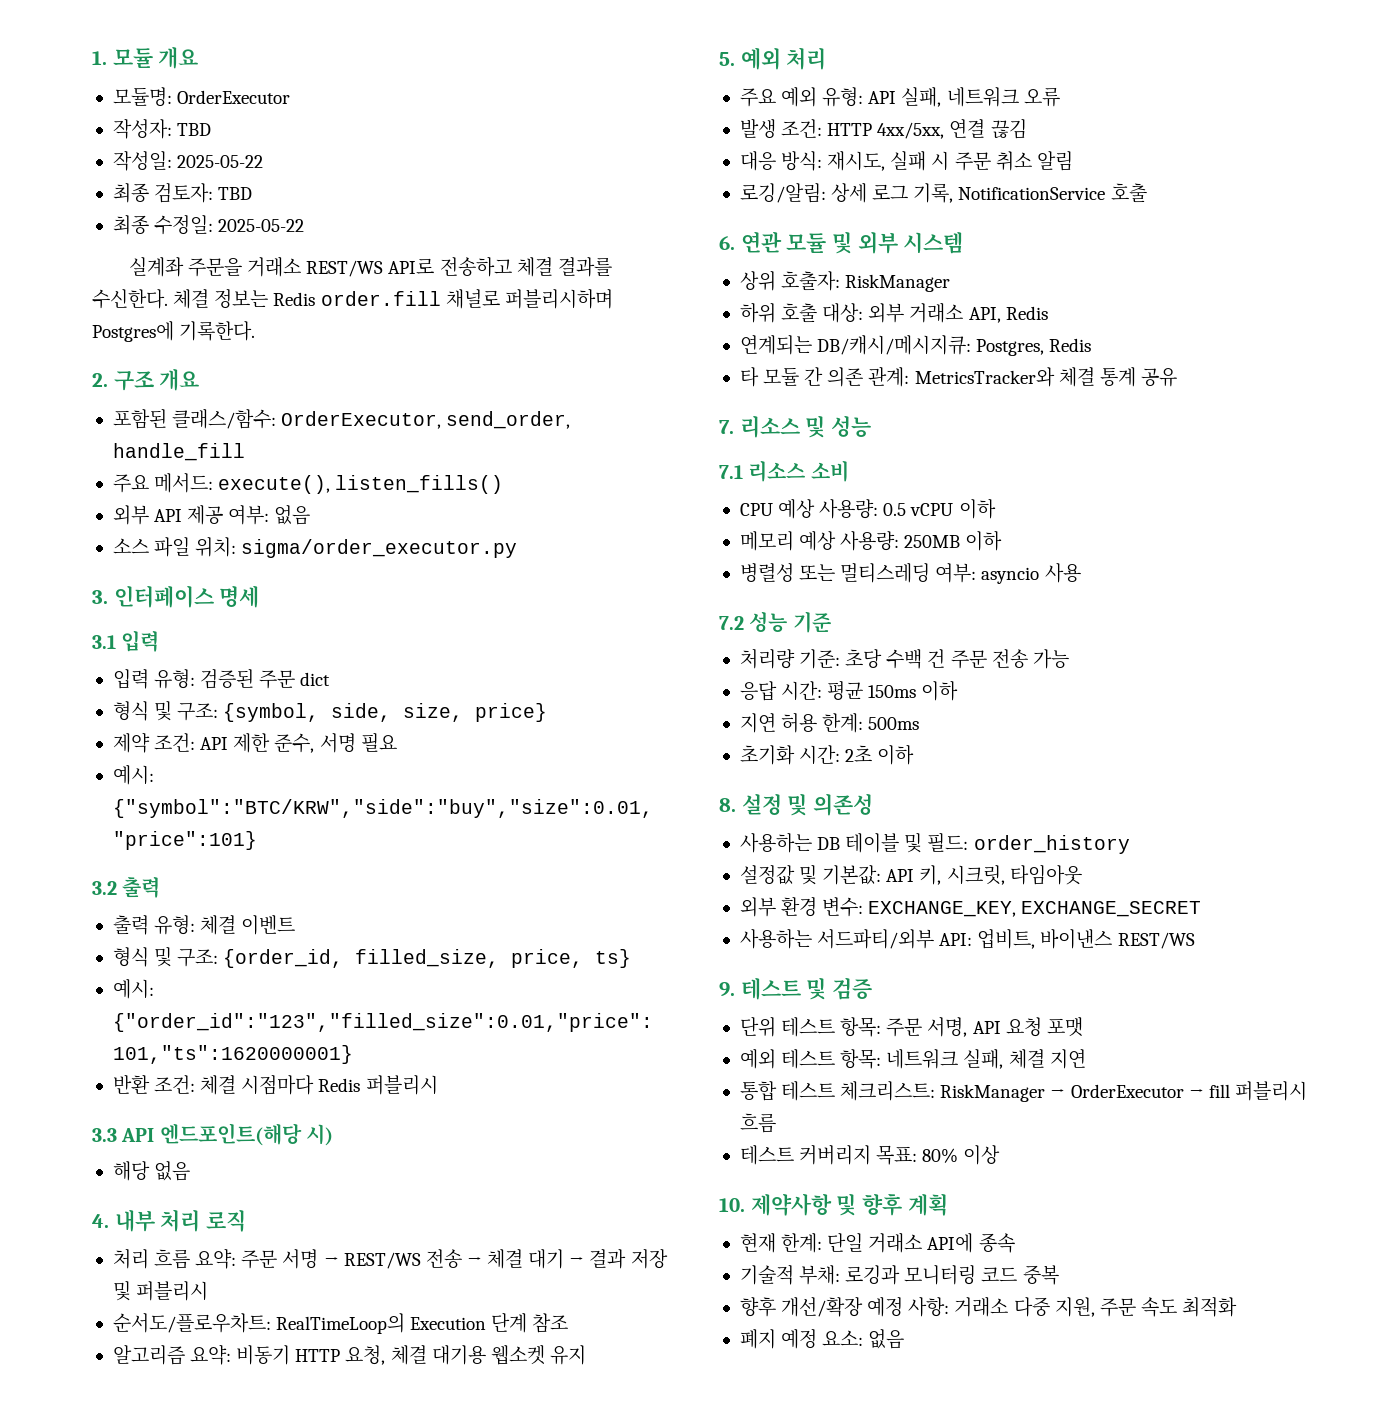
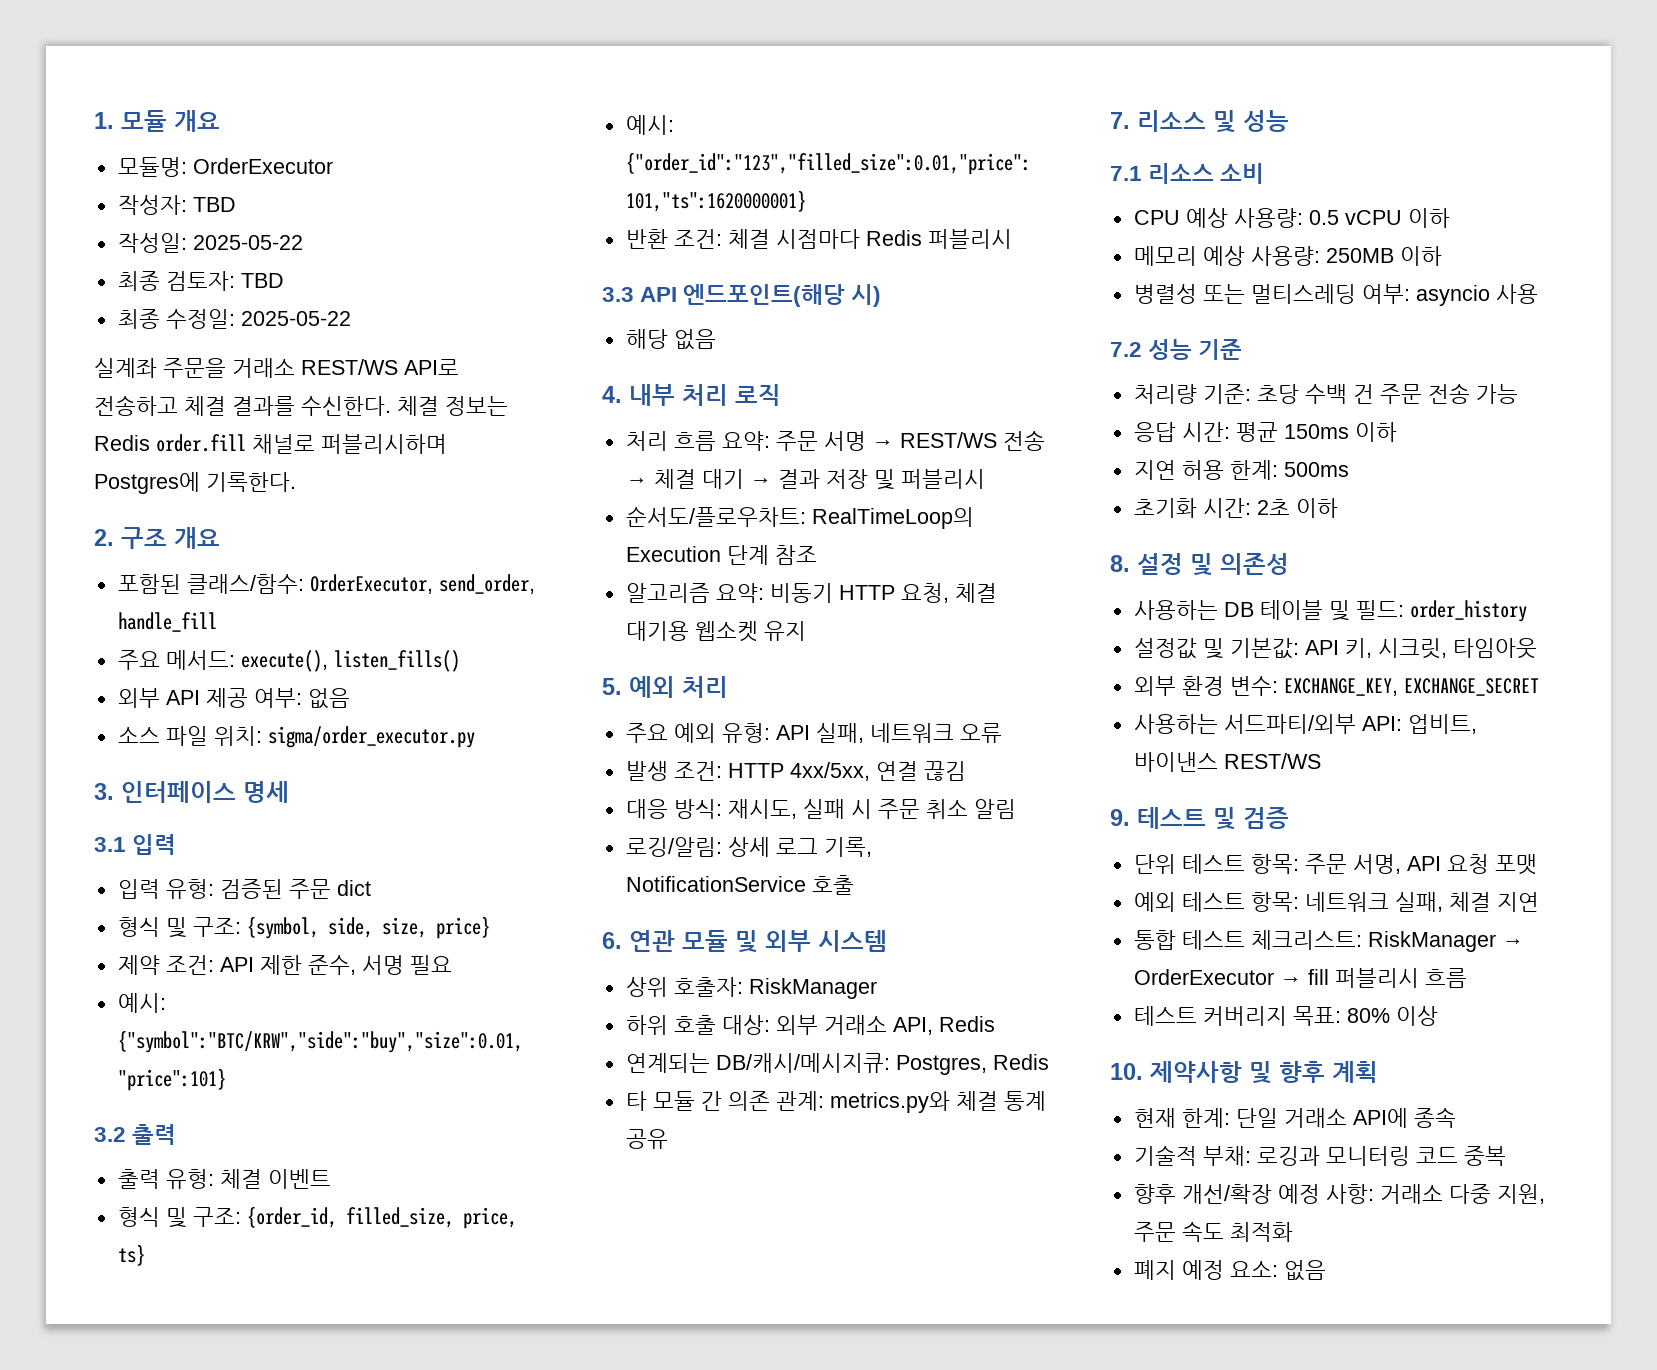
- 타 모듈 간 의존 관계: MetricsTracker와 체결 통계 공유
+ 타 모듈 간 의존 관계: metrics.py와 체결 통계 공유

